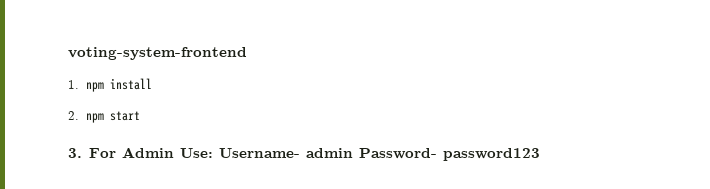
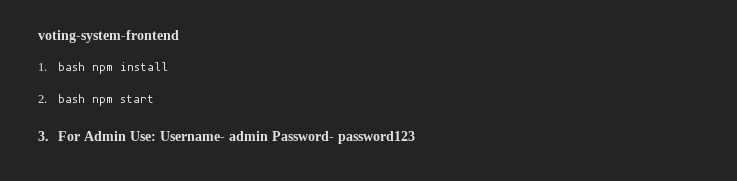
- 1. npm install
+ 1. bash npm install
- 2. npm start
+ 2. bash npm start

